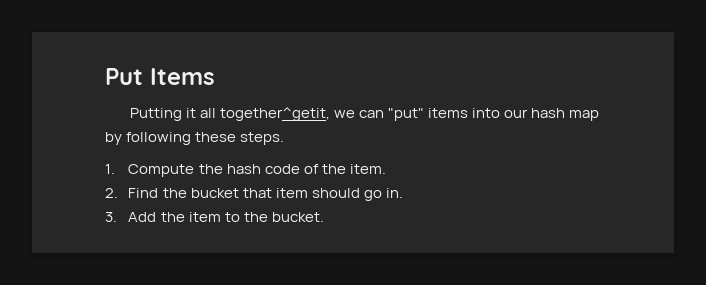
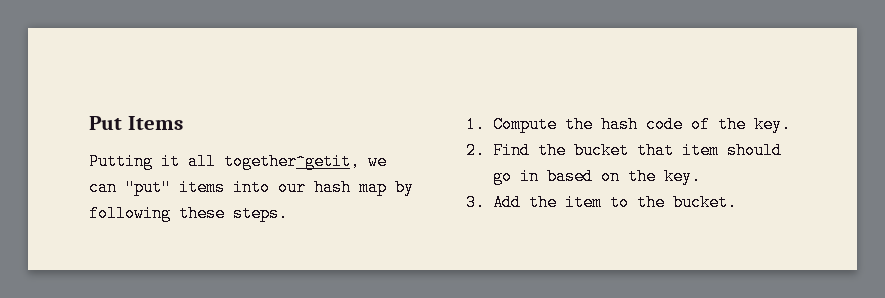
- 1. Compute the hash code of the item.
+ 1. Compute the hash code of the key.
- 2. Find the bucket that item should go in.
+ 2. Find the bucket that item should go in based on the key.

